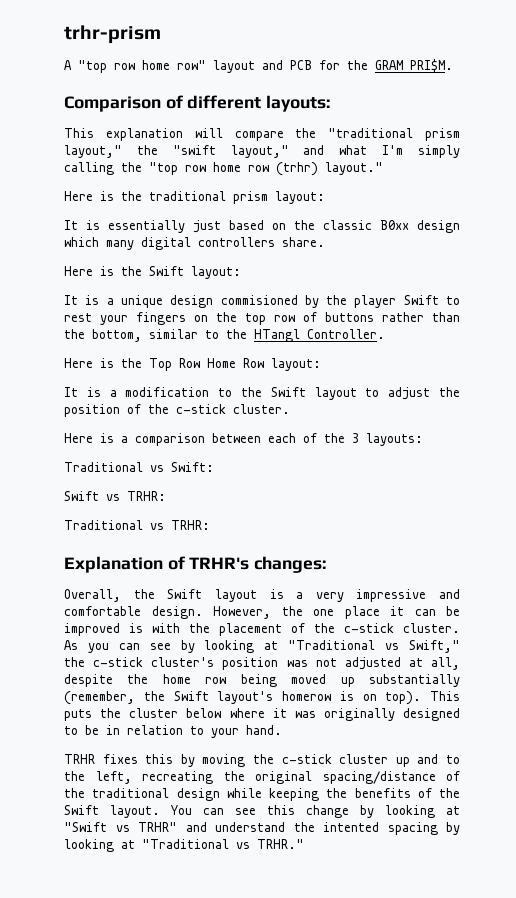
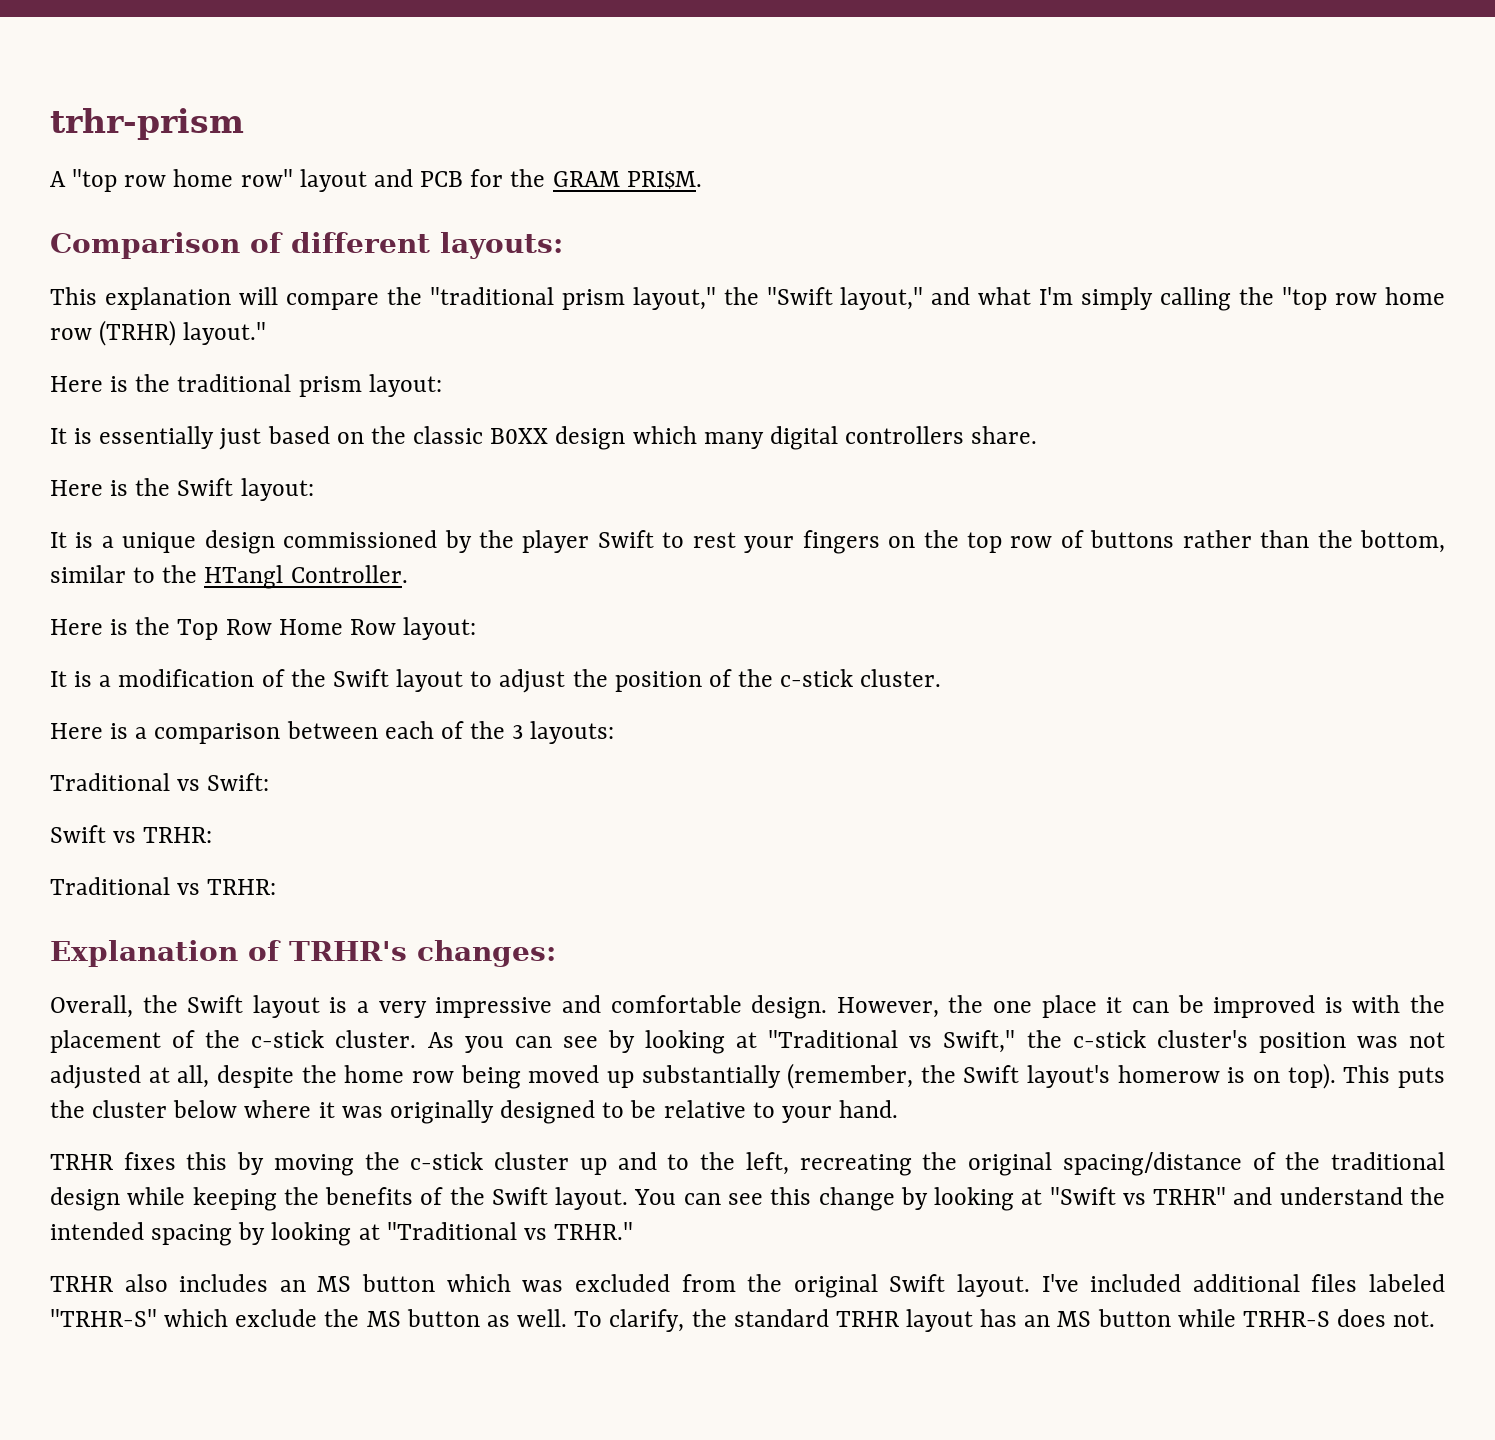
- This explanation will compare the "traditional prism layout," the "swift layout," and what I'm simply calling the "top row home row (trhr) layout."
+ This explanation will compare the "traditional prism layout," the "Swift layout," and what I'm simply calling the "top row home row (TRHR) layout."
- It is essentially just based on the classic B0xx design which many digital controllers share.
+ It is essentially just based on the classic B0XX design which many digital controllers share.
- It is a unique design commisioned by the player Swift to rest your fingers on the top row of buttons rather than the bottom, similar to the HTangl Controller.
+ It is a unique design commissioned by the player Swift to rest your fingers on the top row of buttons rather than the bottom, similar to the HTangl Controller.
- It is a modification to the Swift layout to adjust the position of the c-stick cluster.
+ It is a modification of the Swift layout to adjust the position of the c-stick cluster.
- This puts the cluster below where it was originally designed to be in relation to your hand.
+ This puts the cluster below where it was originally designed to be relative to your hand.
- You can see this change by looking at "Swift vs TRHR" and understand the intented spacing by looking at "Traditional vs TRHR."
+ You can see this change by looking at "Swift vs TRHR" and understand the intended spacing by looking at "Traditional vs TRHR."
+ TRHR also includes an MS button which was excluded from the original Swift layout. I've included additional files labeled "TRHR-S" which exclude the MS button as well. To clarify, the standard TRHR layout has an MS button while TRHR-S does not.

